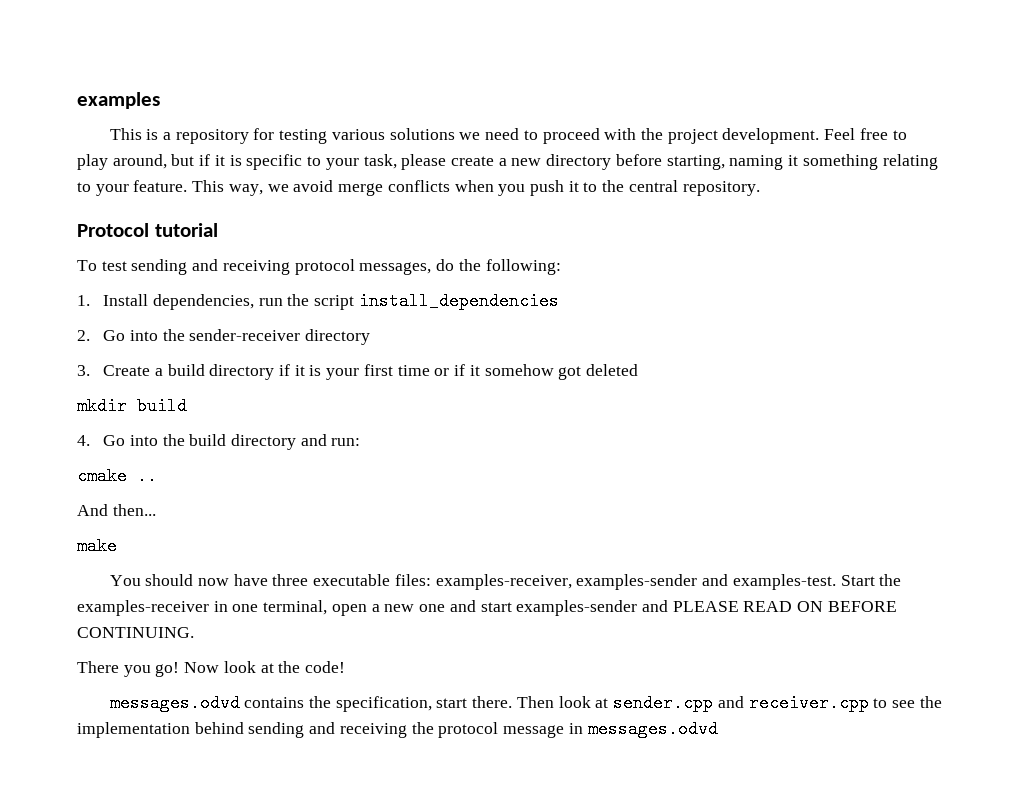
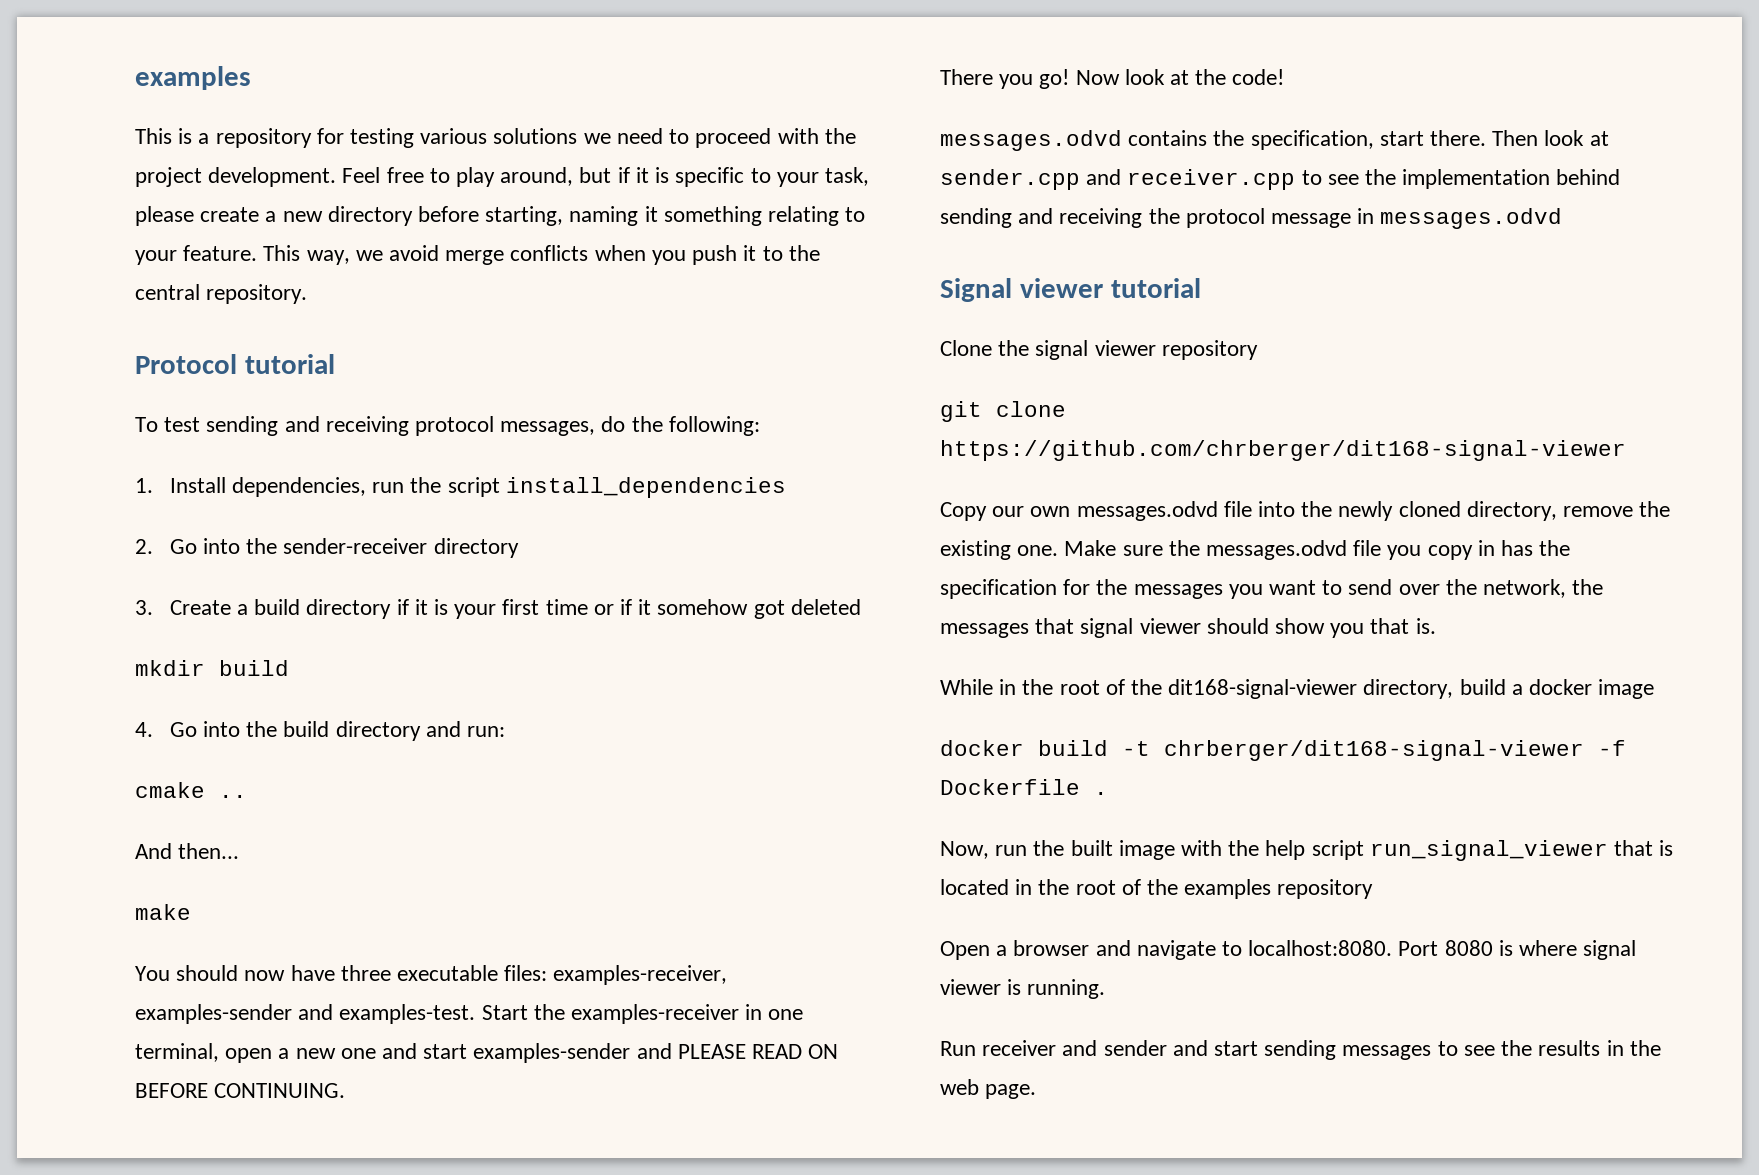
+ Signal viewer tutorial
+ Clone the signal viewer repository
+ git clone https://github.com/chrberger/dit168-signal-viewer
+ Copy our own messages.odvd file into the newly cloned directory, remove the existing one. Make sure the messages.odvd file you copy in has the specification for the messages you want to send over the network, the messages that signal viewer should show you that is.
+ While in the root of the dit168-signal-viewer directory, build a docker image
+ docker build -t chrberger/dit168-signal-viewer -f Dockerfile .
+ Now, run the built image with the help script run_signal_viewer that is located in the root of the examples repository
+ Open a browser and navigate to localhost:8080. Port 8080 is where signal viewer is running.
+ Run receiver and sender and start sending messages to see the results in the web page.

